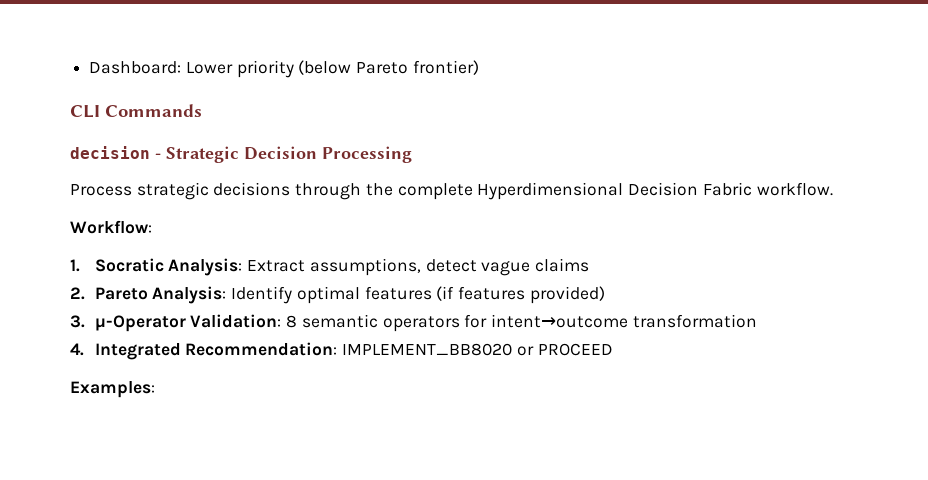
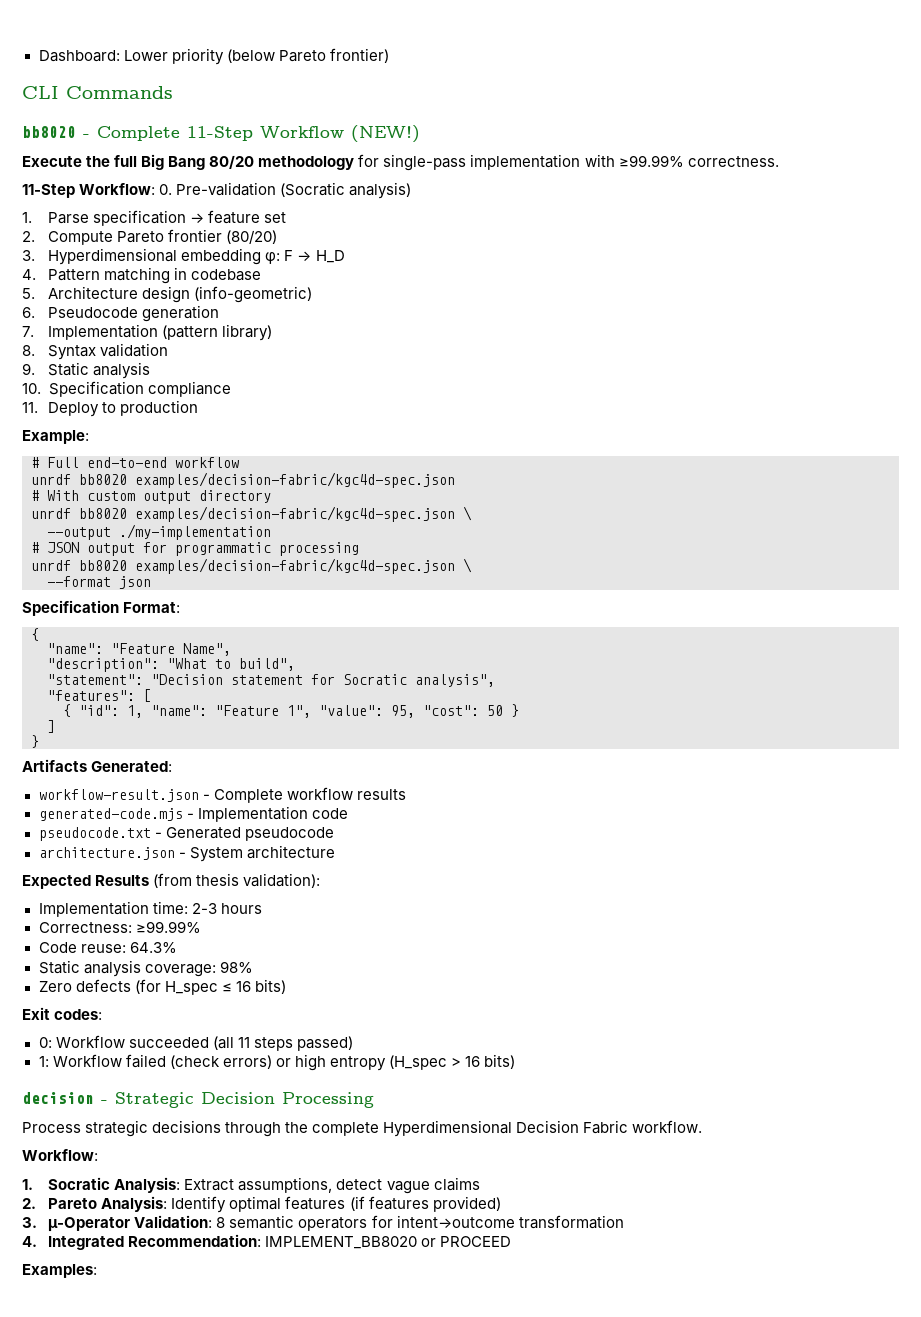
+ bb8020 - Complete 11-Step Workflow (NEW!)
+ Execute the full Big Bang 80/20 methodology for single-pass implementation with ≥99.99% correctness.
+ 11-Step Workflow: 0. Pre-validation (Socratic analysis)
+ 1. Parse specification → feature set
+ 2. Compute Pareto frontier (80/20)
+ 3. Hyperdimensional embedding φ: F → H_D
+ 4. Pattern matching in codebase
+ 5. Architecture design (info-geometric)
+ 6. Pseudocode generation
+ 7. Implementation (pattern library)
+ 8. Syntax validation
+ 9. Static analysis
+ 10. Specification compliance
+ 11. Deploy to production
+ Example:
+ # Full end-to-end workflow
+ unrdf bb8020 examples/decision-fabric/kgc4d-spec.json
+ # With custom output directory
+ unrdf bb8020 examples/decision-fabric/kgc4d-spec.json \
+ --output ./my-implementation
+ # JSON output for programmatic processing
+ unrdf bb8020 examples/decision-fabric/kgc4d-spec.json \
+ --format json
+ Specification Format:
+ {
+ "name": "Feature Name",
+ "description": "What to build",
+ "statement": "Decision statement for Socratic analysis",
+ "features": [
+ { "id": 1, "name": "Feature 1", "value": 95, "cost": 50 }
+ ]
+ }
+ Artifacts Generated:
+ workflow-result.json - Complete workflow results
+ generated-code.mjs - Implementation code
+ pseudocode.txt - Generated pseudocode
+ architecture.json - System architecture
+ Expected Results (from thesis validation):
+ Implementation time: 2-3 hours
+ Correctness: ≥99.99%
+ Code reuse: 64.3%
+ Static analysis coverage: 98%
+ Zero defects (for H_spec ≤ 16 bits)
+ Exit codes:
+ 0: Workflow succeeded (all 11 steps passed)
+ 1: Workflow failed (check errors) or high entropy (H_spec > 16 bits)

